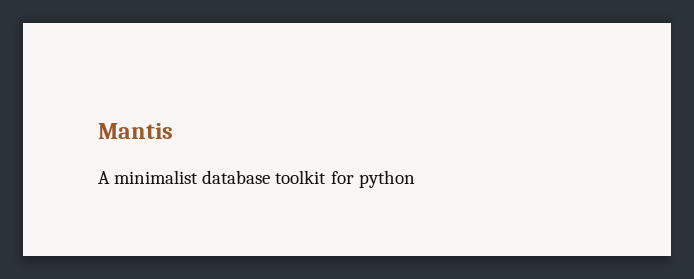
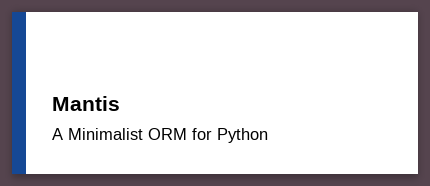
- A minimalist database toolkit for python
+ A Minimalist ORM for Python

